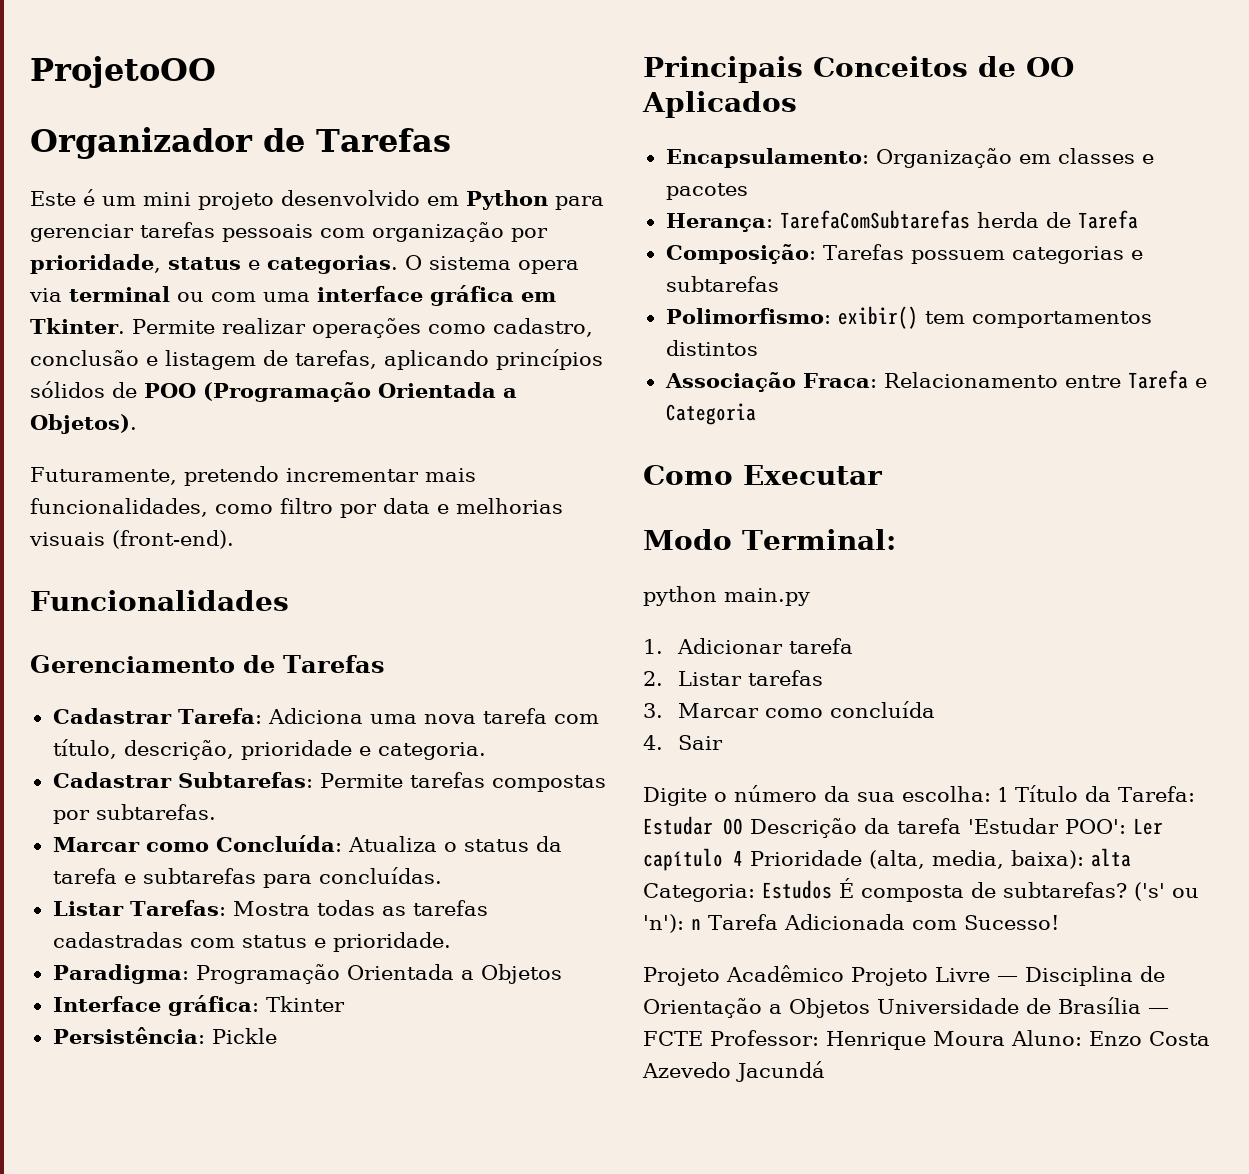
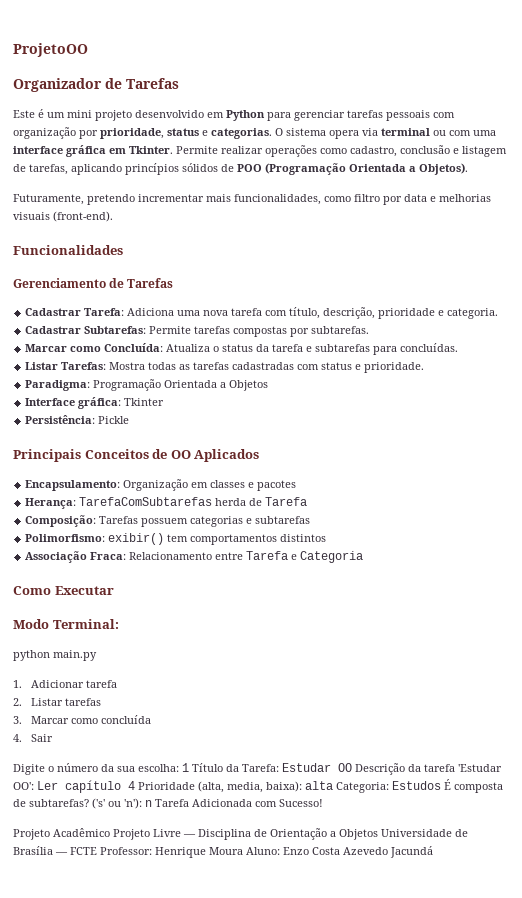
- Digite o número da sua escolha: 1 Título da Tarefa: Estudar OO Descrição da tarefa 'Estudar POO': Ler capítulo 4 Prioridade (alta, media, baixa): alta Categoria: Estudos É composta de subtarefas?
+ Digite o número da sua escolha: 1 Título da Tarefa: Estudar OO Descrição da tarefa 'Estudar OO': Ler capítulo 4 Prioridade (alta, media, baixa): alta Categoria: Estudos É composta de subtarefas?

